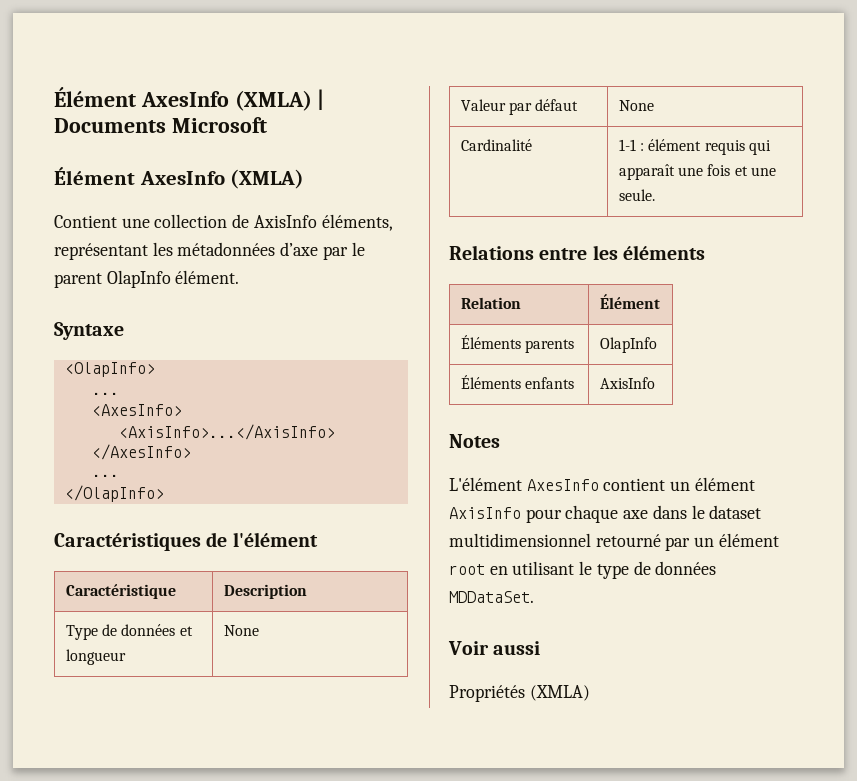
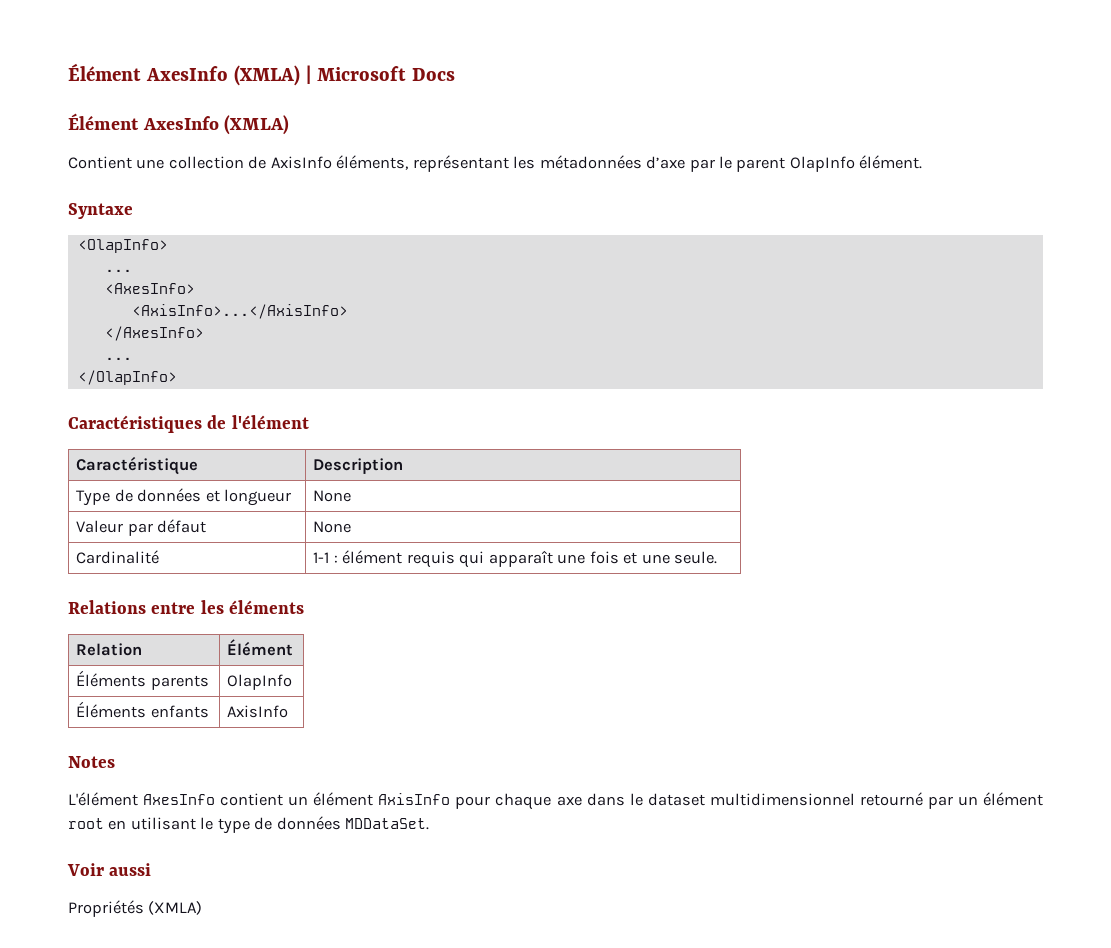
- Élément AxesInfo (XMLA) | Documents Microsoft
+ Élément AxesInfo (XMLA) | Microsoft Docs

